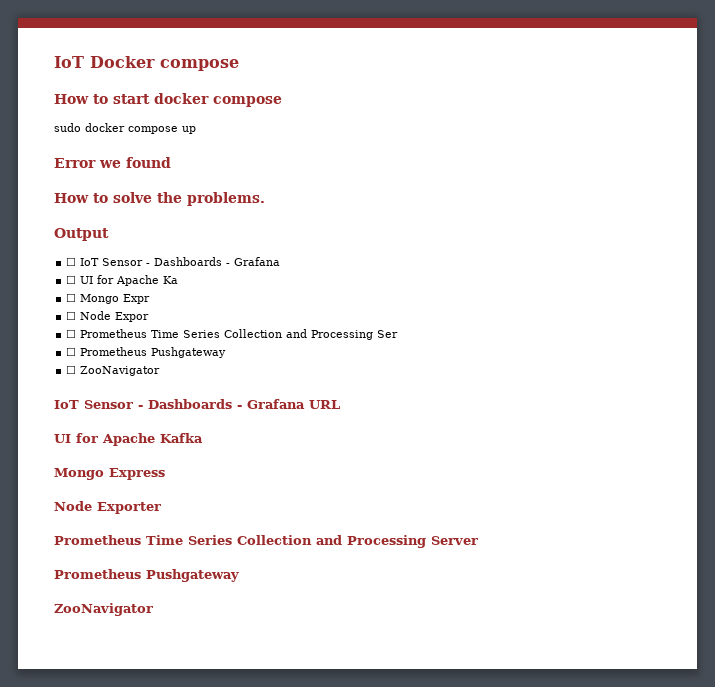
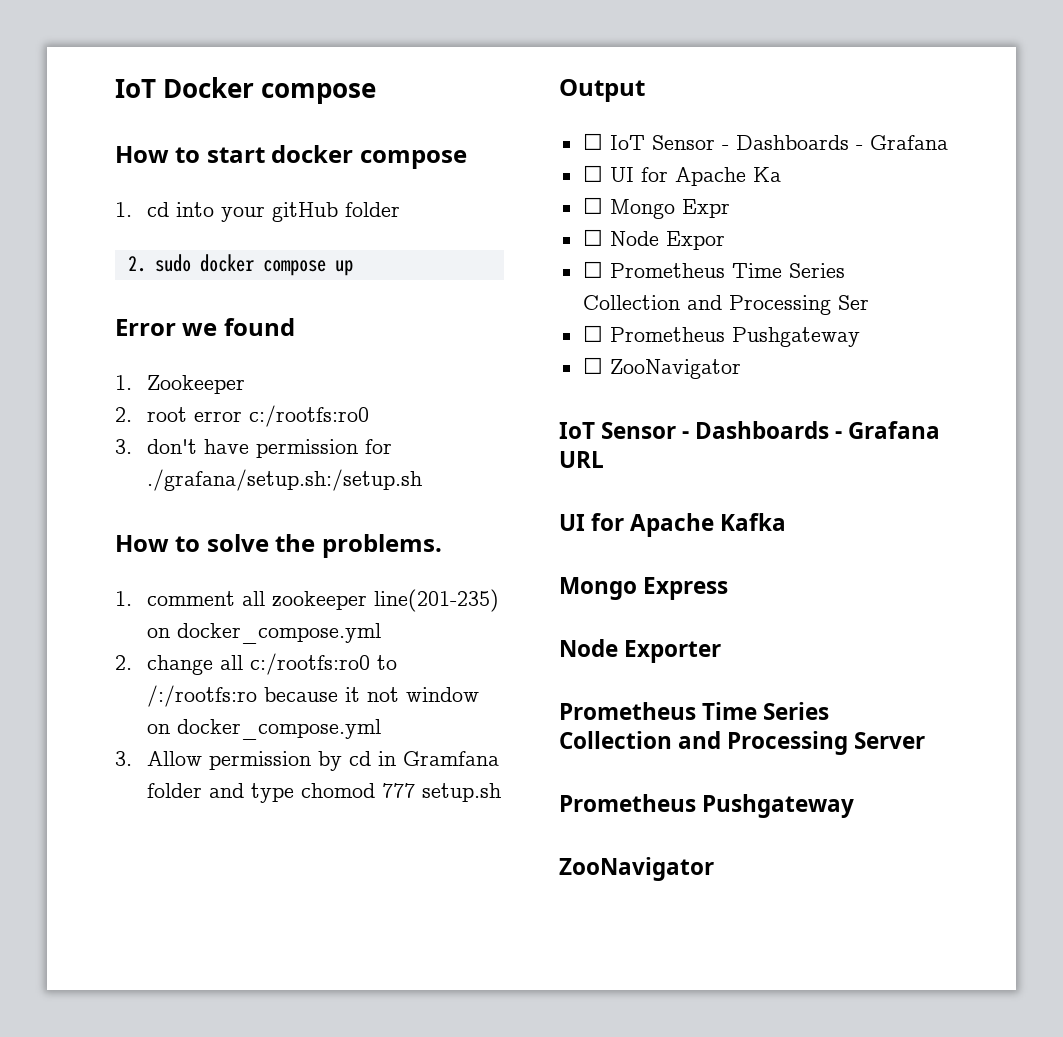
- sudo docker compose up
+ 1. cd into your gitHub folder
+ 2. sudo docker compose up
+ 1. Zookeeper
+ 2. root error c:/rootfs:ro0
+ 3. don't have permission for ./grafana/setup.sh:/setup.sh
+ 1. comment all zookeeper line(201-235) on docker_compose.yml
+ 2. change all c:/rootfs:ro0 to /:/rootfs:ro because it not window on docker_compose.yml
+ 3. Allow permission by cd in Gramfana folder and type chomod 777 setup.sh

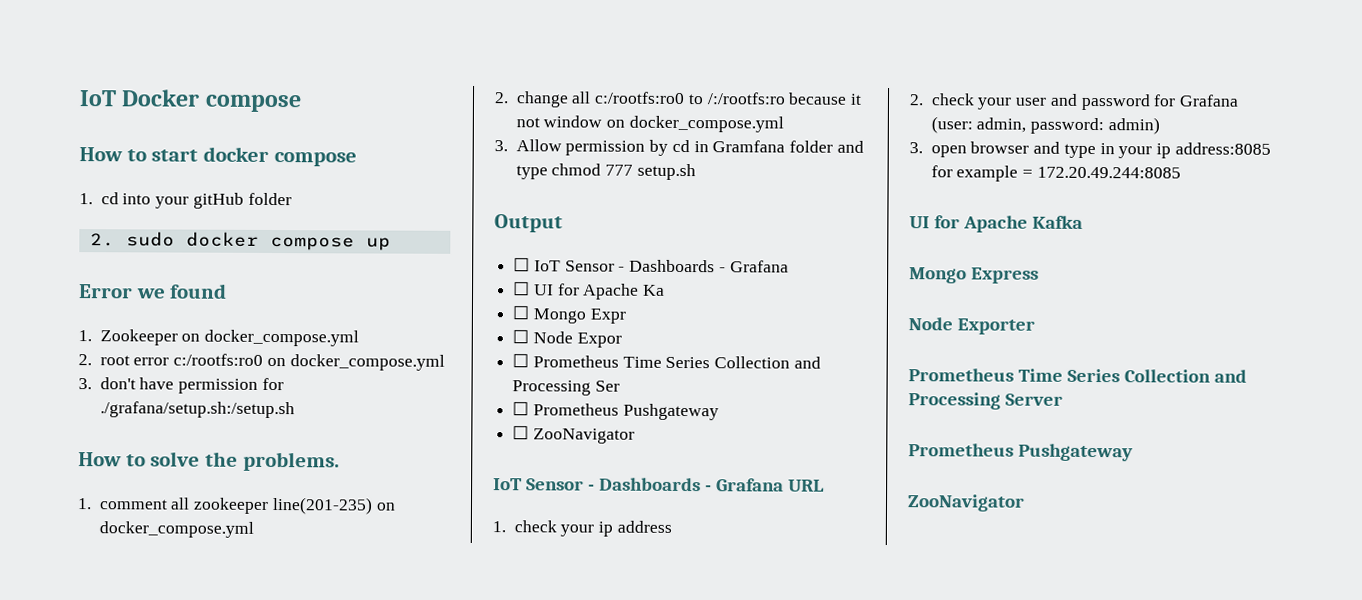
- 1. Zookeeper
+ 1. Zookeeper on docker_compose.yml
- 2. root error c:/rootfs:ro0
+ 2. root error c:/rootfs:ro0 on docker_compose.yml
- 3. Allow permission by cd in Gramfana folder and type chomod 777 setup.sh
+ 3. Allow permission by cd in Gramfana folder and type chmod 777 setup.sh
+ 1. check your ip address
+ 2. check your user and password for Grafana (user: admin, password: admin)
+ 3. open browser and type in your ip address:8085 for example = 172.20.49.244:8085

